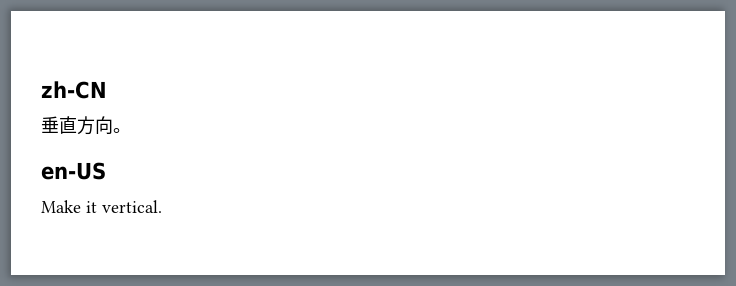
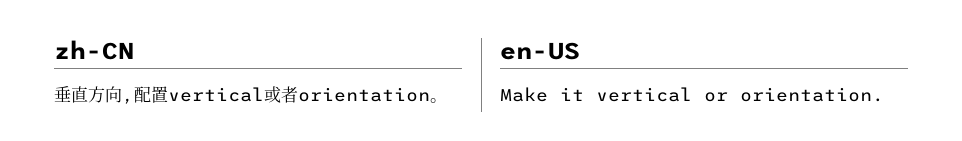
- 垂直方向。
+ 垂直方向,配置vertical或者orientation。
- Make it vertical.
+ Make it vertical or orientation.

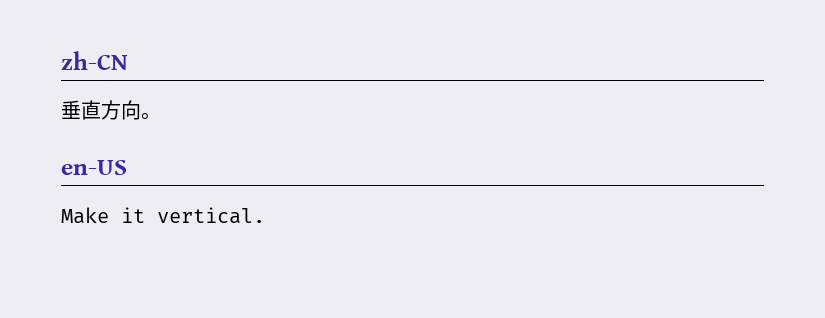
- 垂直方向,配置vertical或者orientation。
+ 垂直方向。
- Make it vertical or orientation.
+ Make it vertical.

